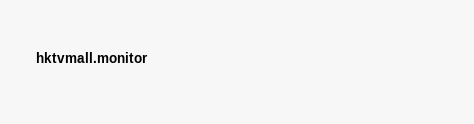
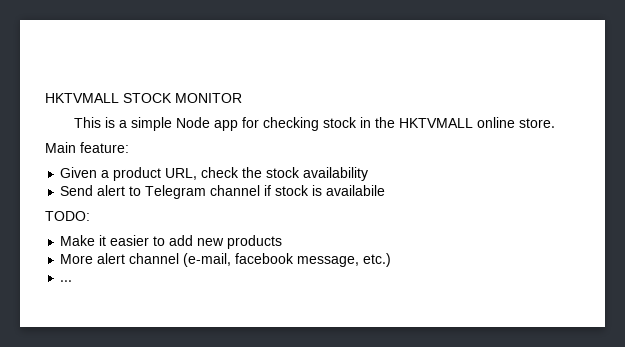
- hktvmall.monitor
+ HKTVMALL STOCK MONITOR
+ This is a simple Node app for checking stock in the HKTVMALL online store.
+ Main feature:
+ Given a product URL, check the stock availability
+ Send alert to Telegram channel if stock is availabile
+ TODO:
+ Make it easier to add new products
+ More alert channel (e-mail, facebook message, etc.)
+ ...

